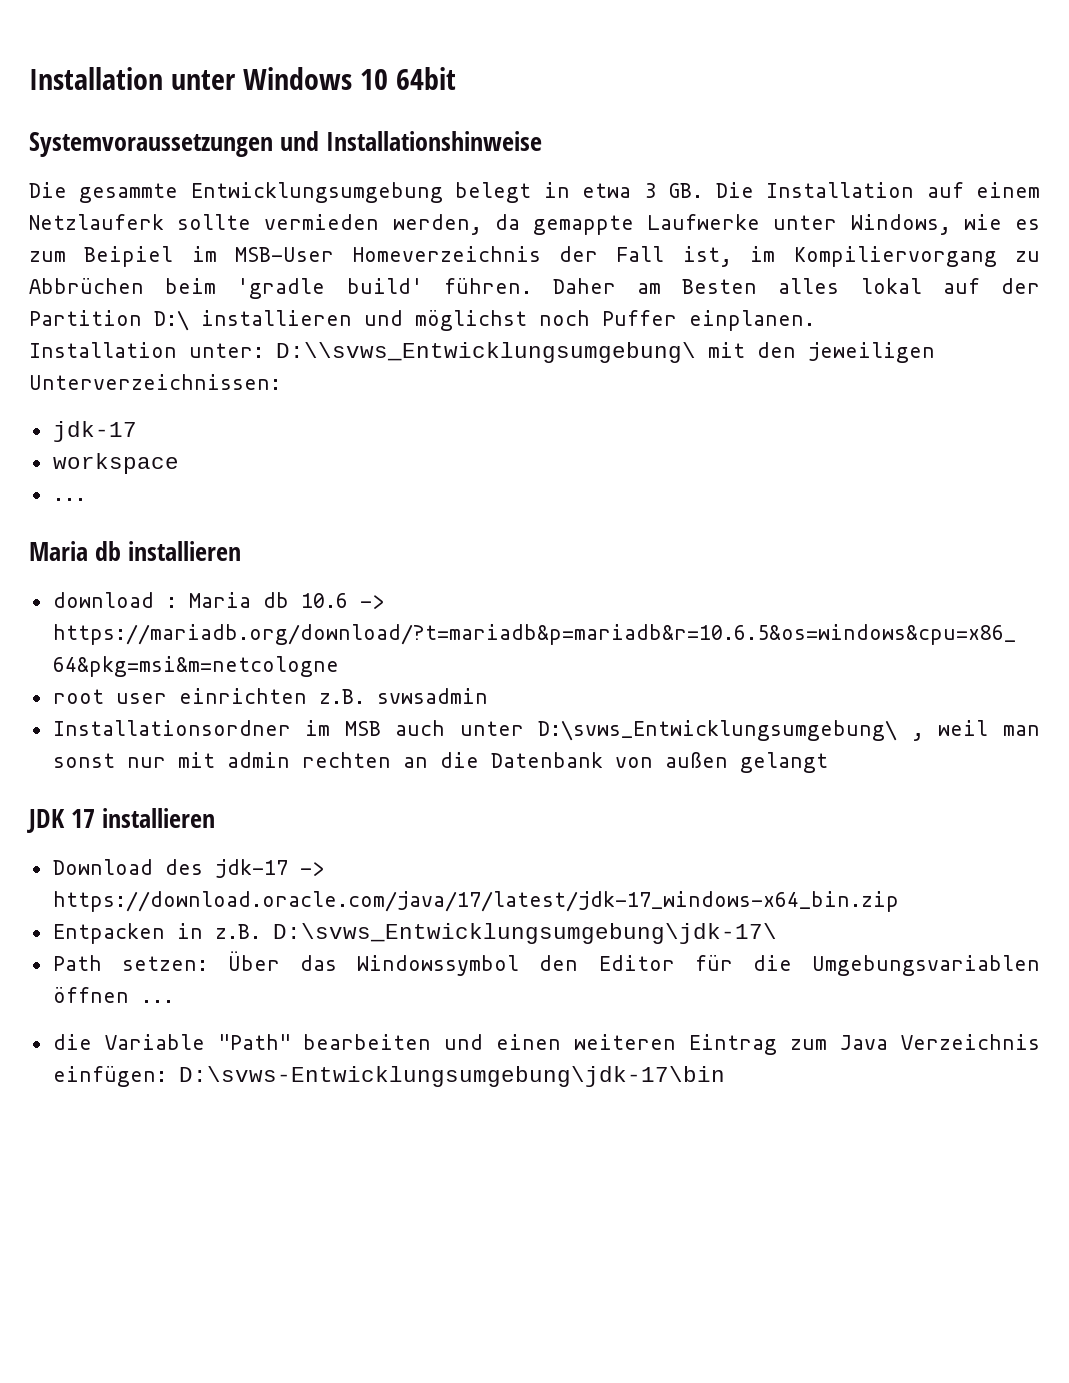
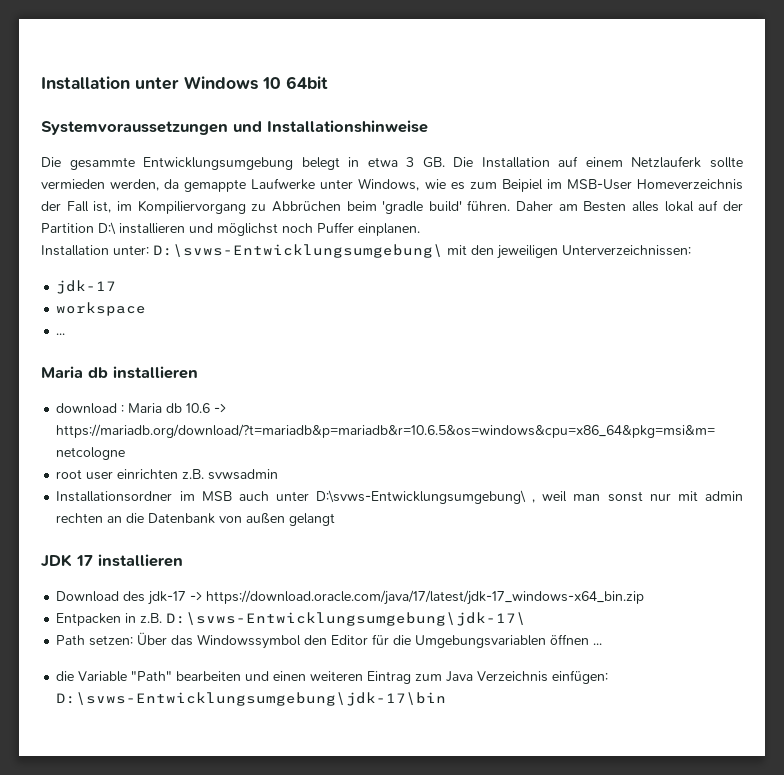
- Installation unter: D:\\svws_Entwicklungsumgebung\ mit den jeweiligen Unterverzeichnissen:
+ Installation unter: D:\svws-Entwicklungsumgebung\ mit den jeweiligen Unterverzeichnissen:
- Installationsordner im MSB auch unter D:\svws_Entwicklungsumgebung\ , weil man sonst nur mit admin rechten an die Datenbank von außen gelangt
+ Installationsordner im MSB auch unter D:\svws-Entwicklungsumgebung\ , weil man sonst nur mit admin rechten an die Datenbank von außen gelangt
- Entpacken in z.B. D:\svws_Entwicklungsumgebung\jdk-17\
+ Entpacken in z.B. D:\svws-Entwicklungsumgebung\jdk-17\

